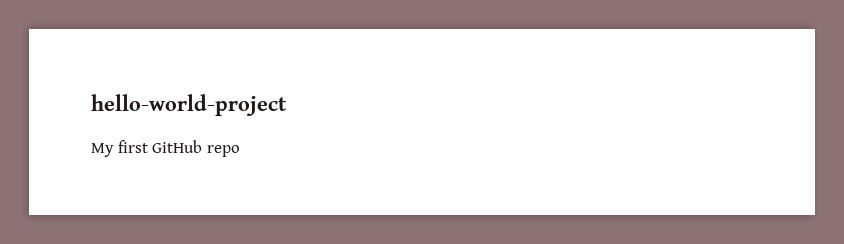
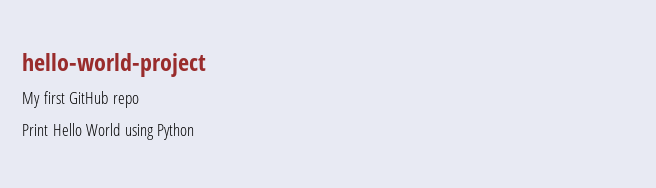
+ Print Hello World using Python

